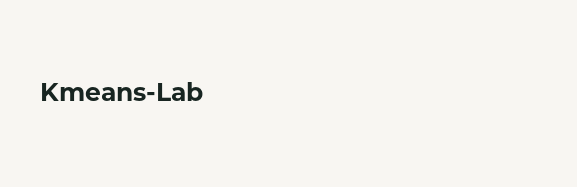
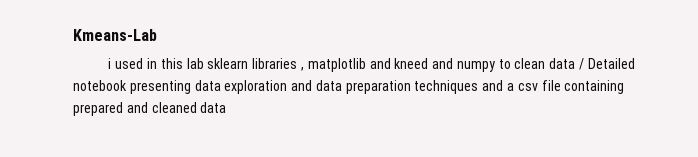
+ i used in this lab sklearn libraries , matplotlib and kneed and numpy to clean data / Detailed notebook presenting data exploration and data preparation techniques and a csv file containing prepared and cleaned data

